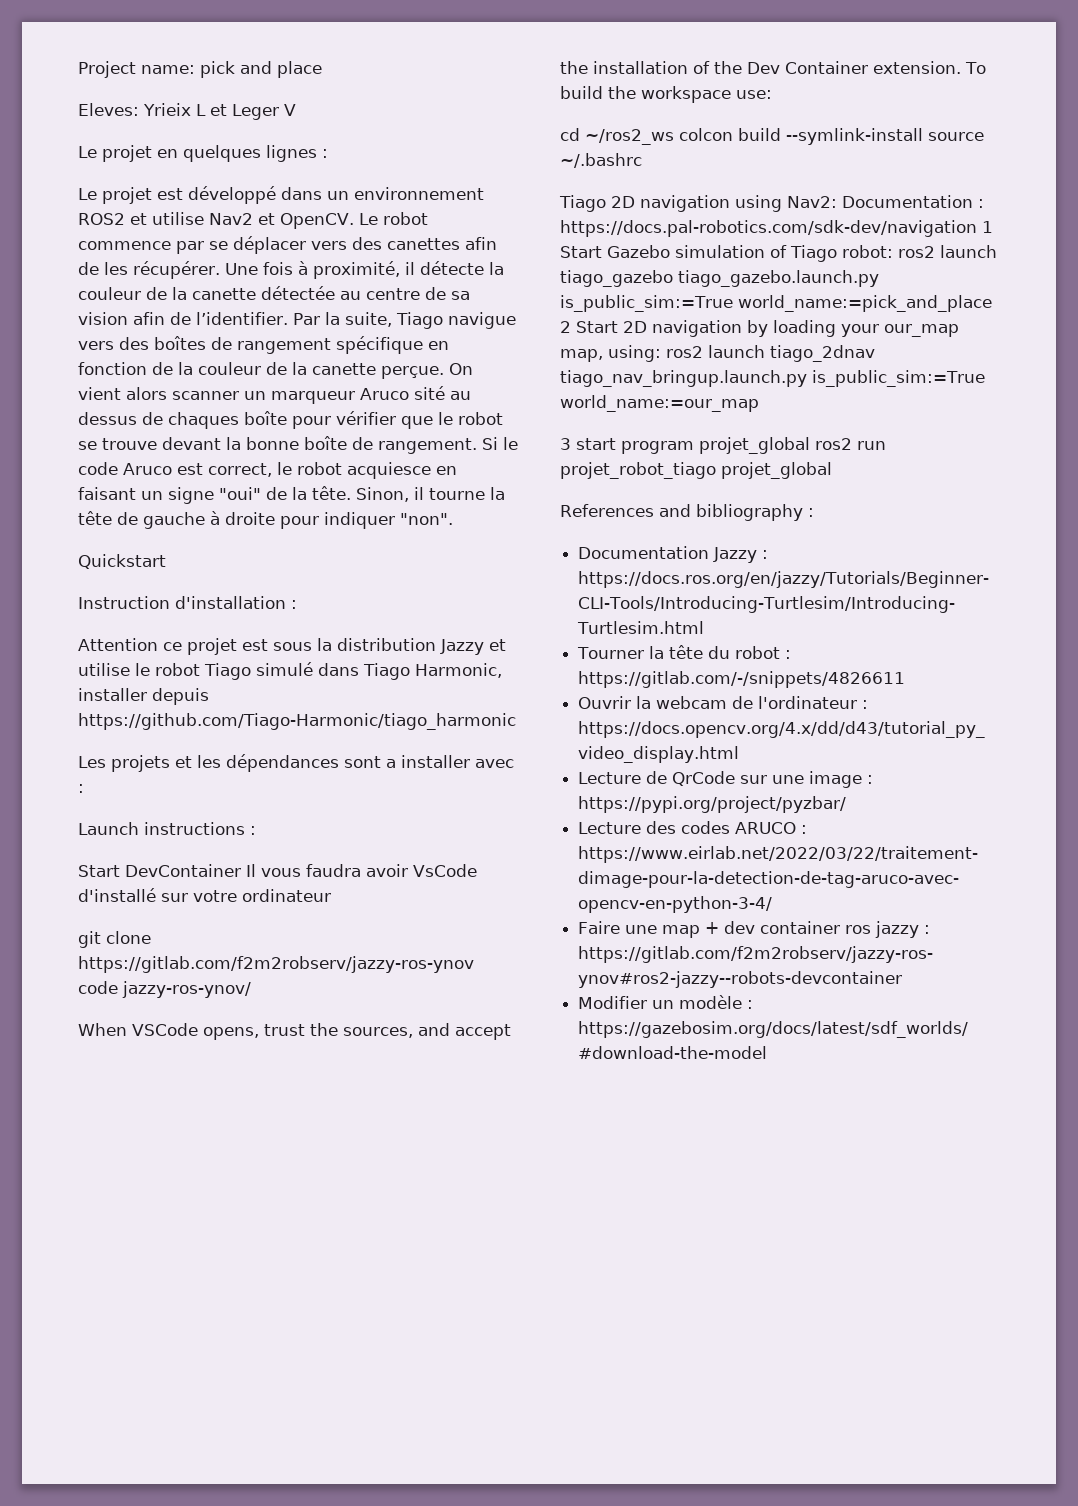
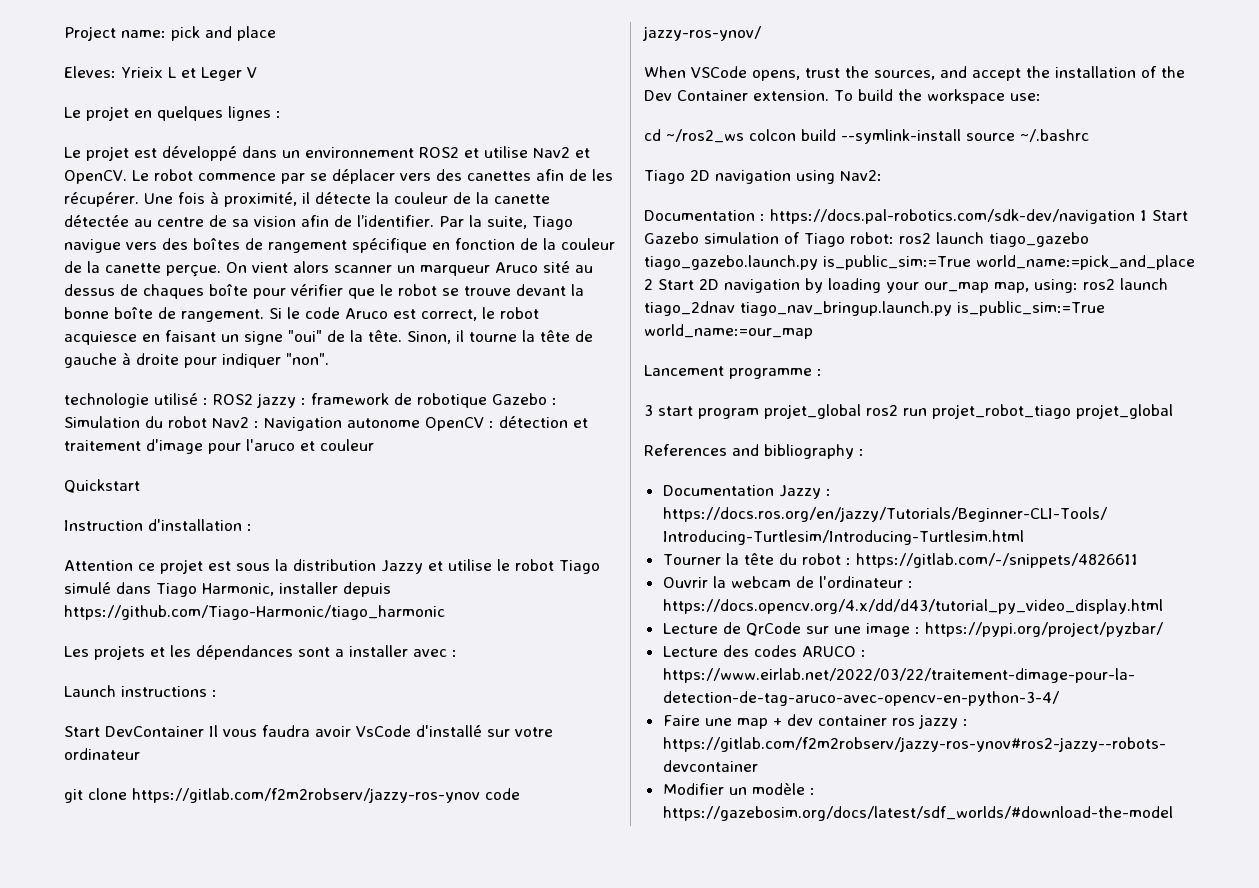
+ technologie utilisé : ROS2 jazzy : framework de robotique Gazebo : Simulation du robot Nav2 : Navigation autonome OpenCV : détection et traitement d'image pour l'aruco et couleur
- Tiago 2D navigation using Nav2: Documentation : https://docs.pal-robotics.com/sdk-dev/navigation 1 Start Gazebo simulation of Tiago robot: ros2 launch tiago_gazebo tiago_gazebo.launch.py is_public_sim:=True world_name:=pick_and_place 2 Start 2D navigation by loading your our_map map, using: ros2 launch tiago_2dnav tiago_nav_bringup.launch.py is_public_sim:=True world_name:=our_map
+ Tiago 2D navigation using Nav2:
+ Documentation : https://docs.pal-robotics.com/sdk-dev/navigation 1 Start Gazebo simulation of Tiago robot: ros2 launch tiago_gazebo tiago_gazebo.launch.py is_public_sim:=True world_name:=pick_and_place 2 Start 2D navigation by loading your our_map map, using: ros2 launch tiago_2dnav tiago_nav_bringup.launch.py is_public_sim:=True world_name:=our_map
+ Lancement programme :

